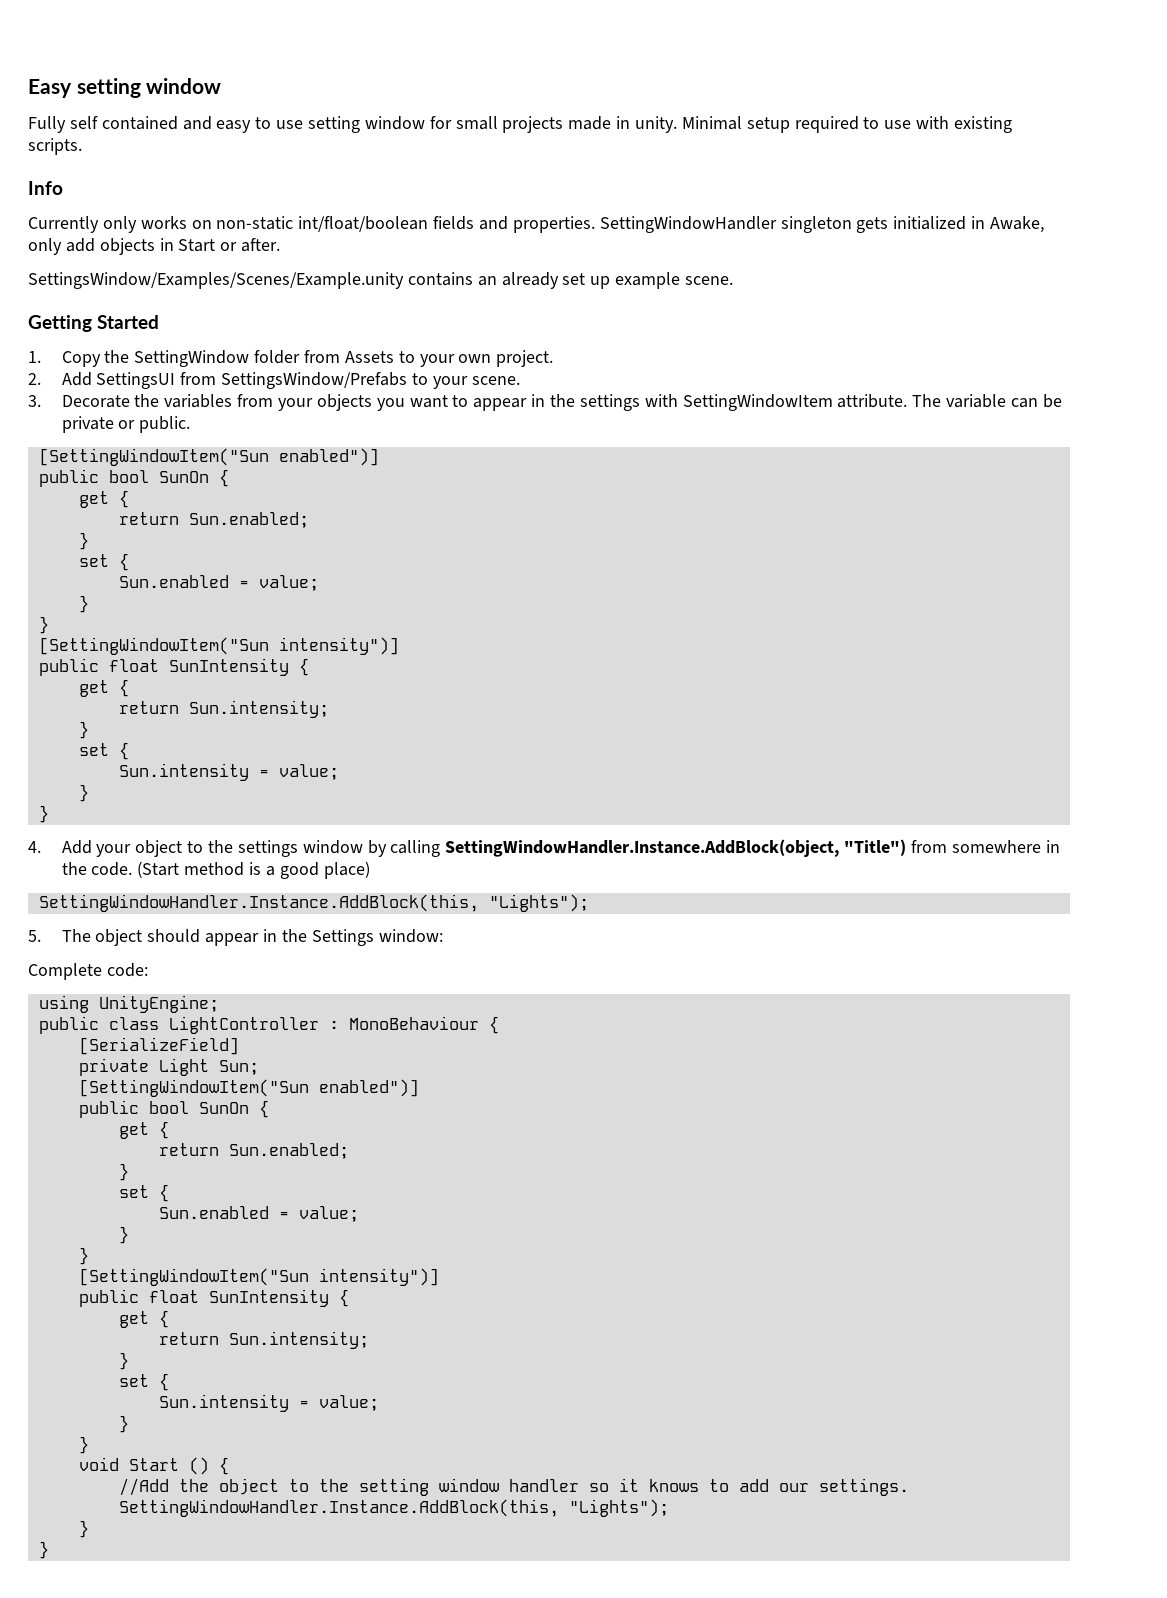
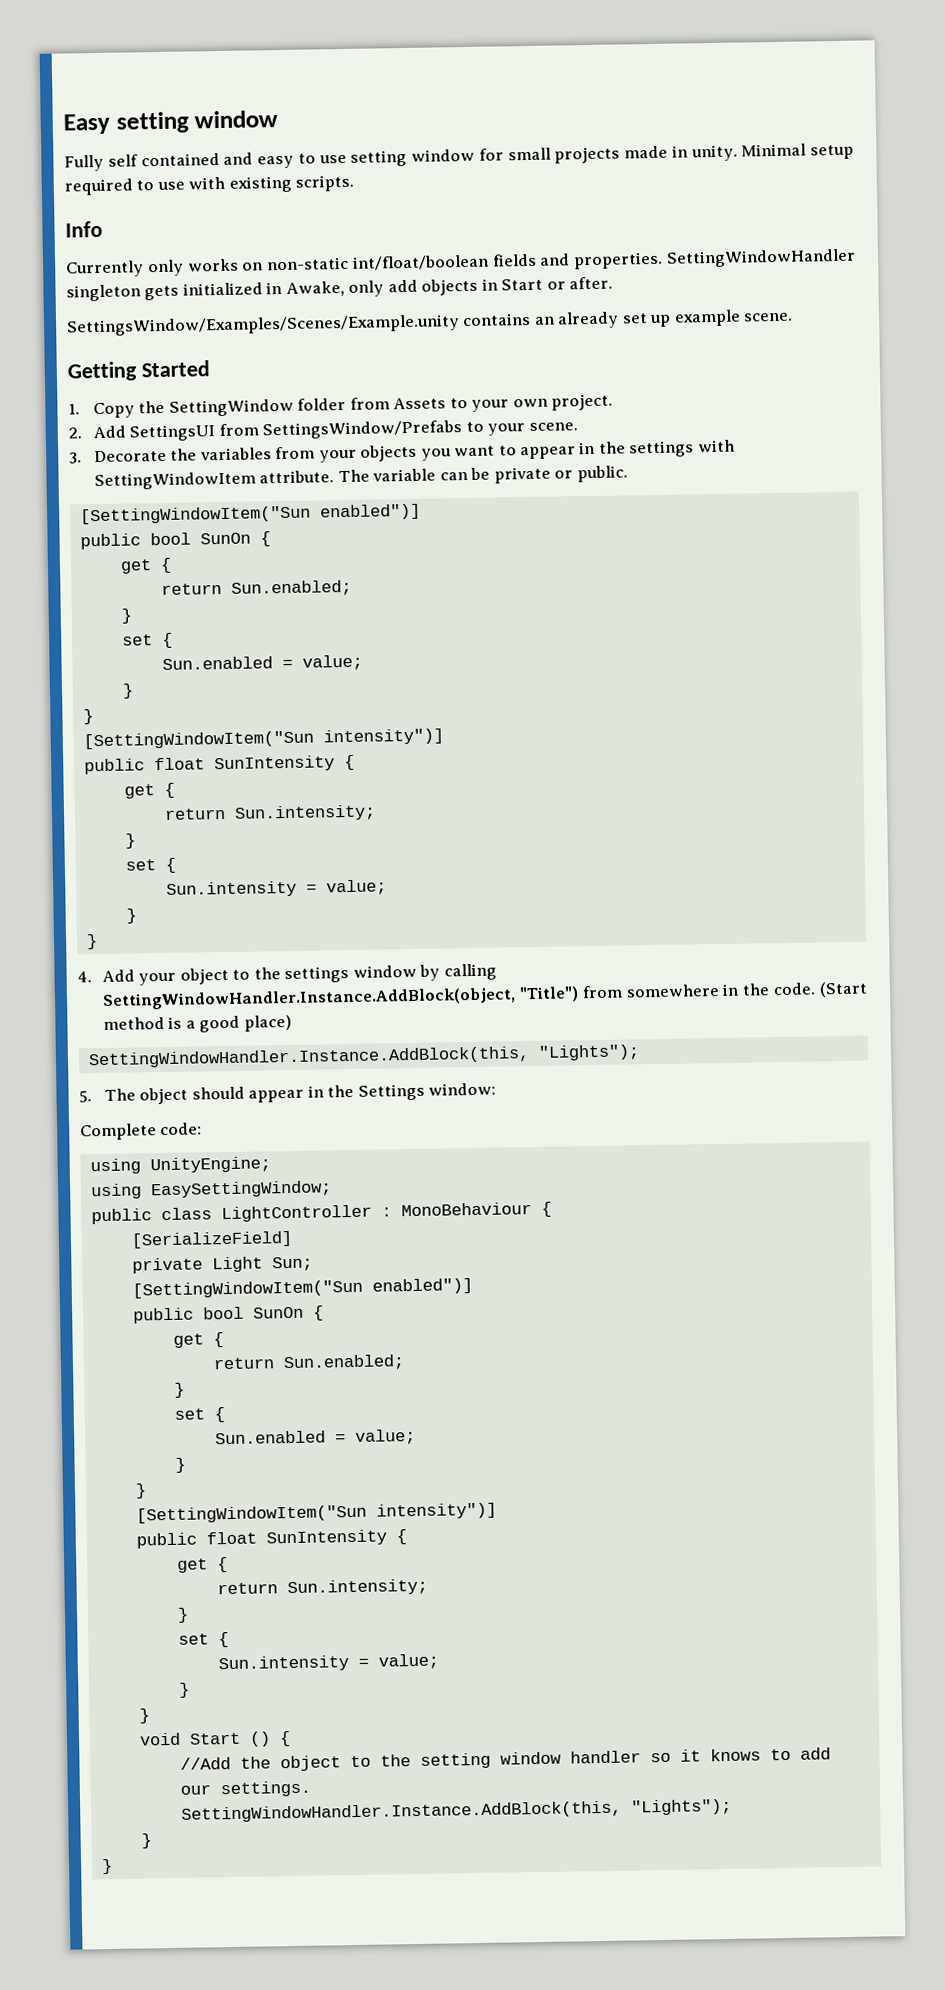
+ using EasySettingWindow;

